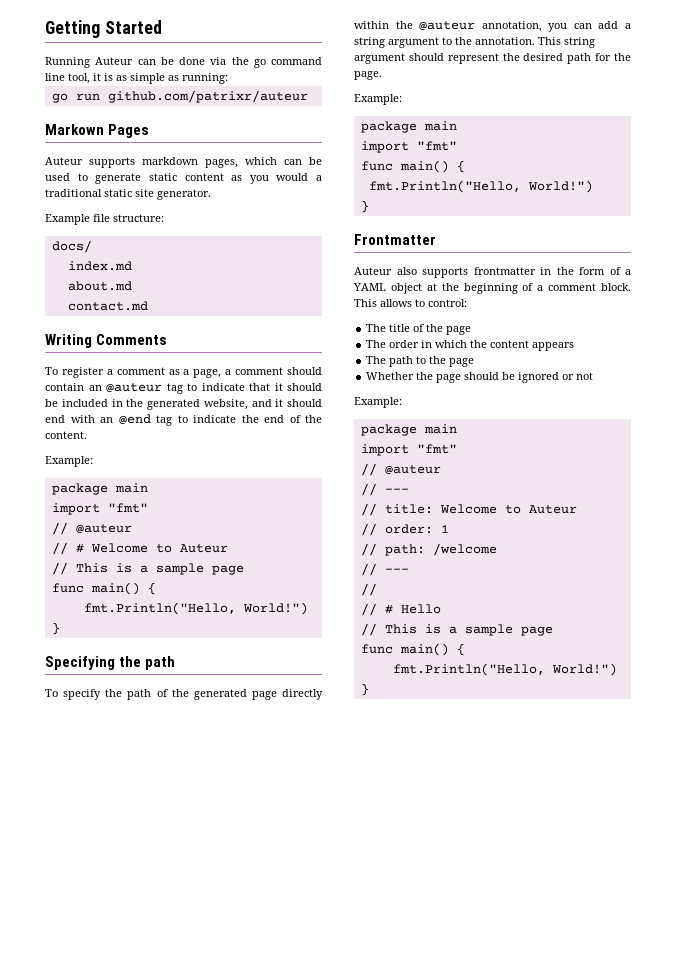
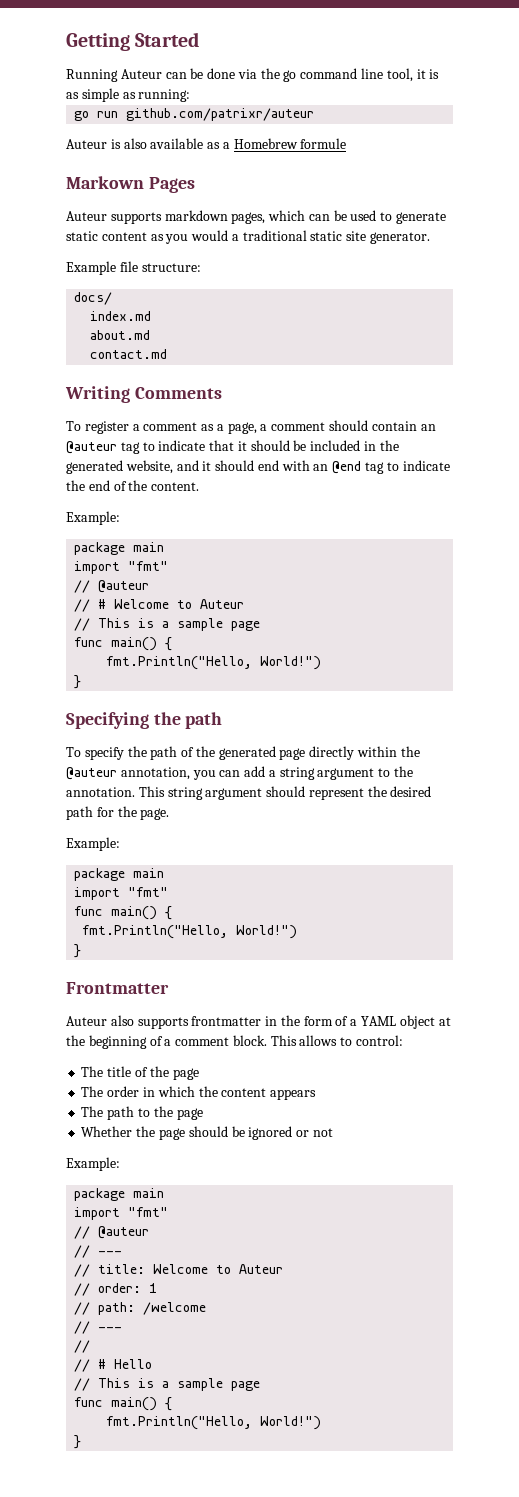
+ Auteur is also available as a Homebrew formule

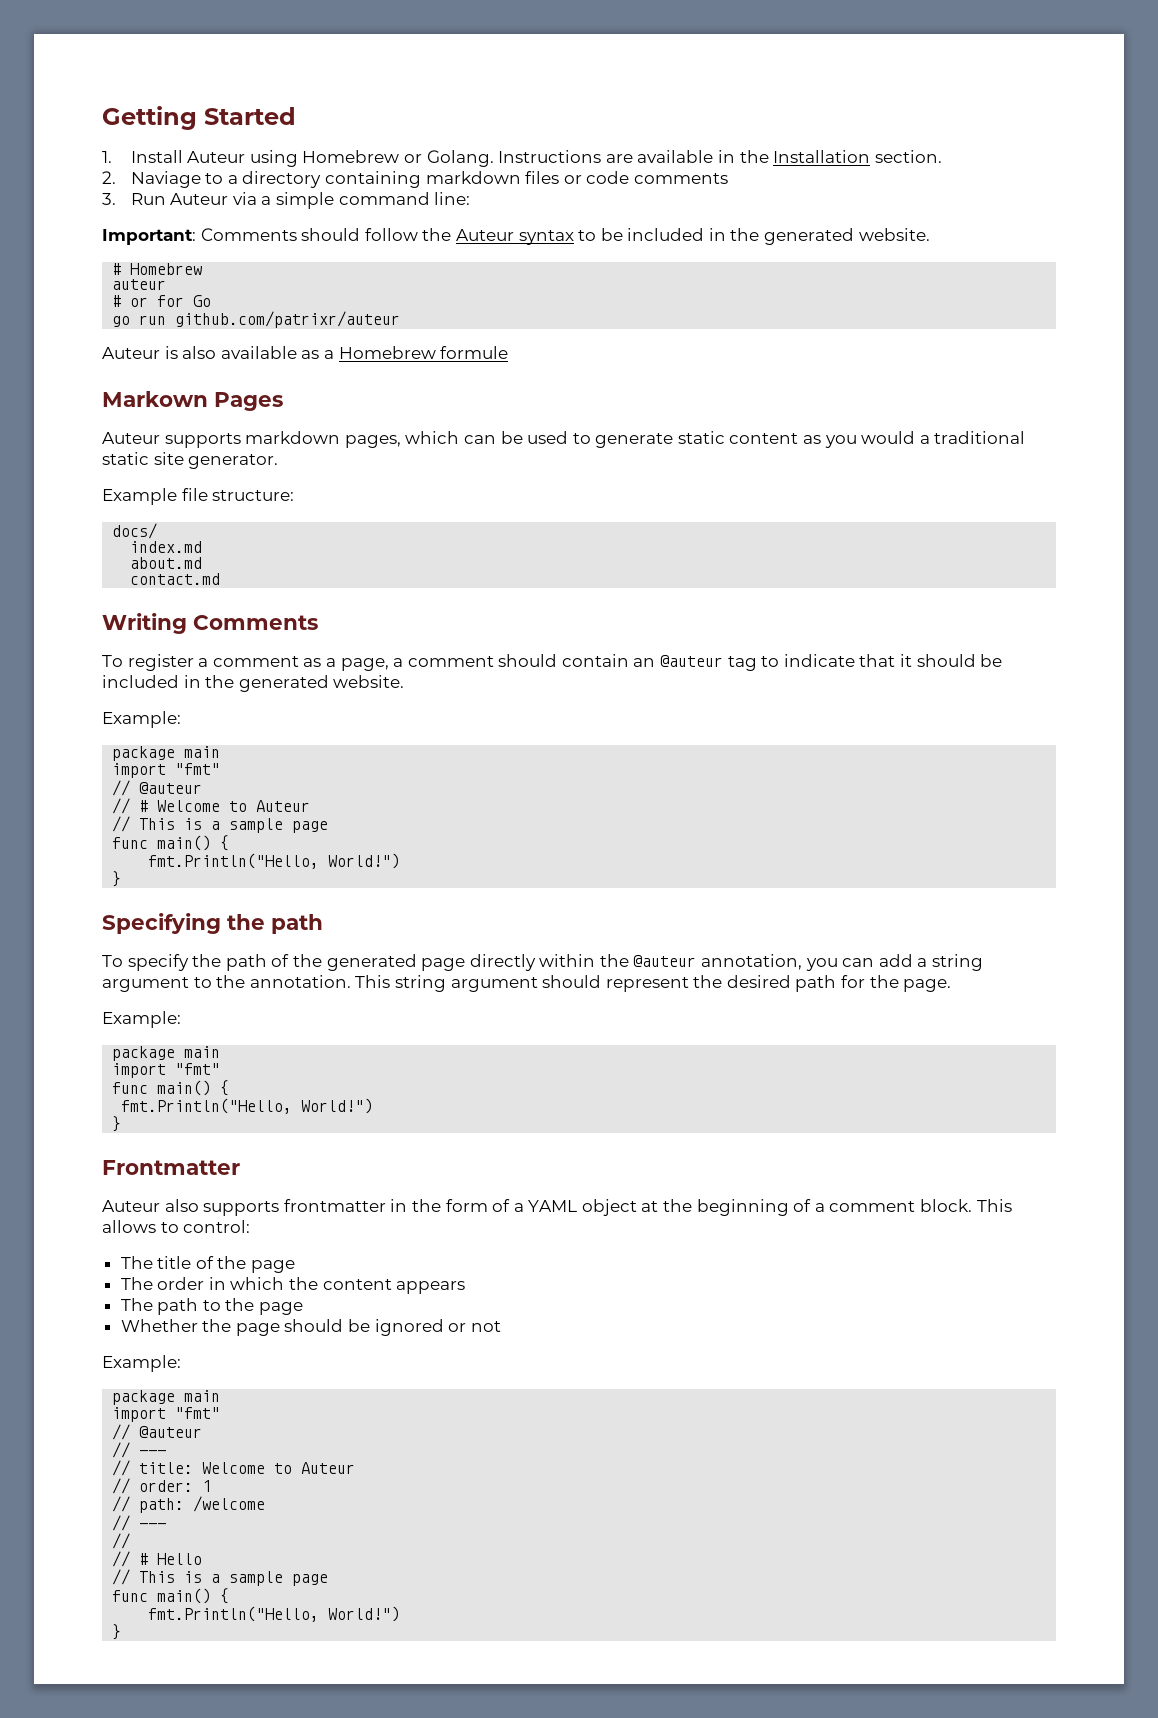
- Running Auteur can be done via the go command line tool, it is as simple as running:
+ 1. Install Auteur using Homebrew or Golang. Instructions are available in the Installation section.
+ 2. Naviage to a directory containing markdown files or code comments
+ 3. Run Auteur via a simple command line:
+ Important: Comments should follow the Auteur syntax to be included in the generated website.
+ # Homebrew
+ auteur
+ # or for Go
- To register a comment as a page, a comment should contain an @auteur tag to indicate that it should be included in the generated website, and it should end with an @end tag to indicate the end of the content.
+ To register a comment as a page, a comment should contain an @auteur tag to indicate that it should be included in the generated website.

